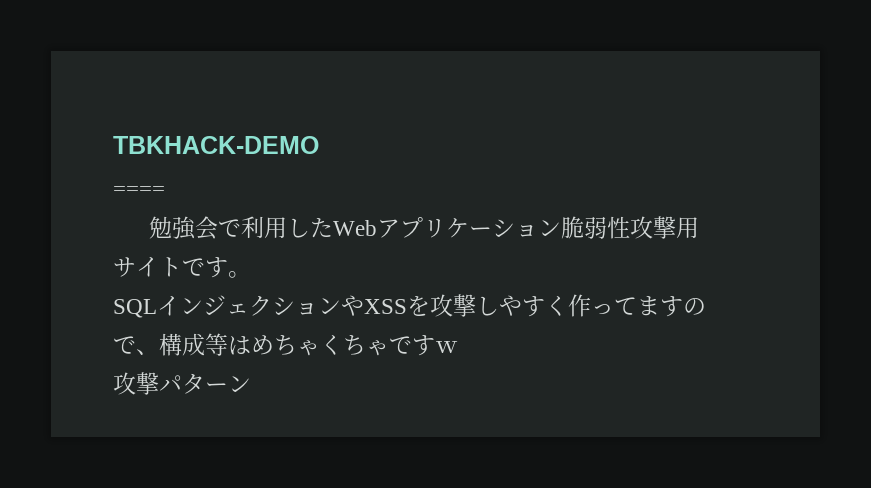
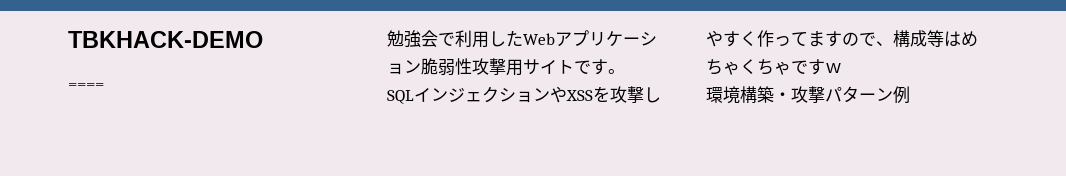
- 攻撃パターン
+ 環境構築・攻撃パターン例

